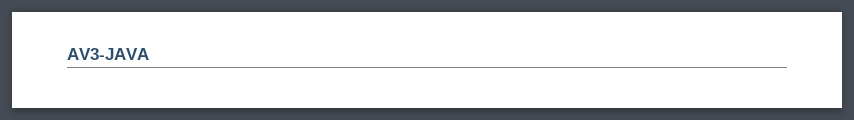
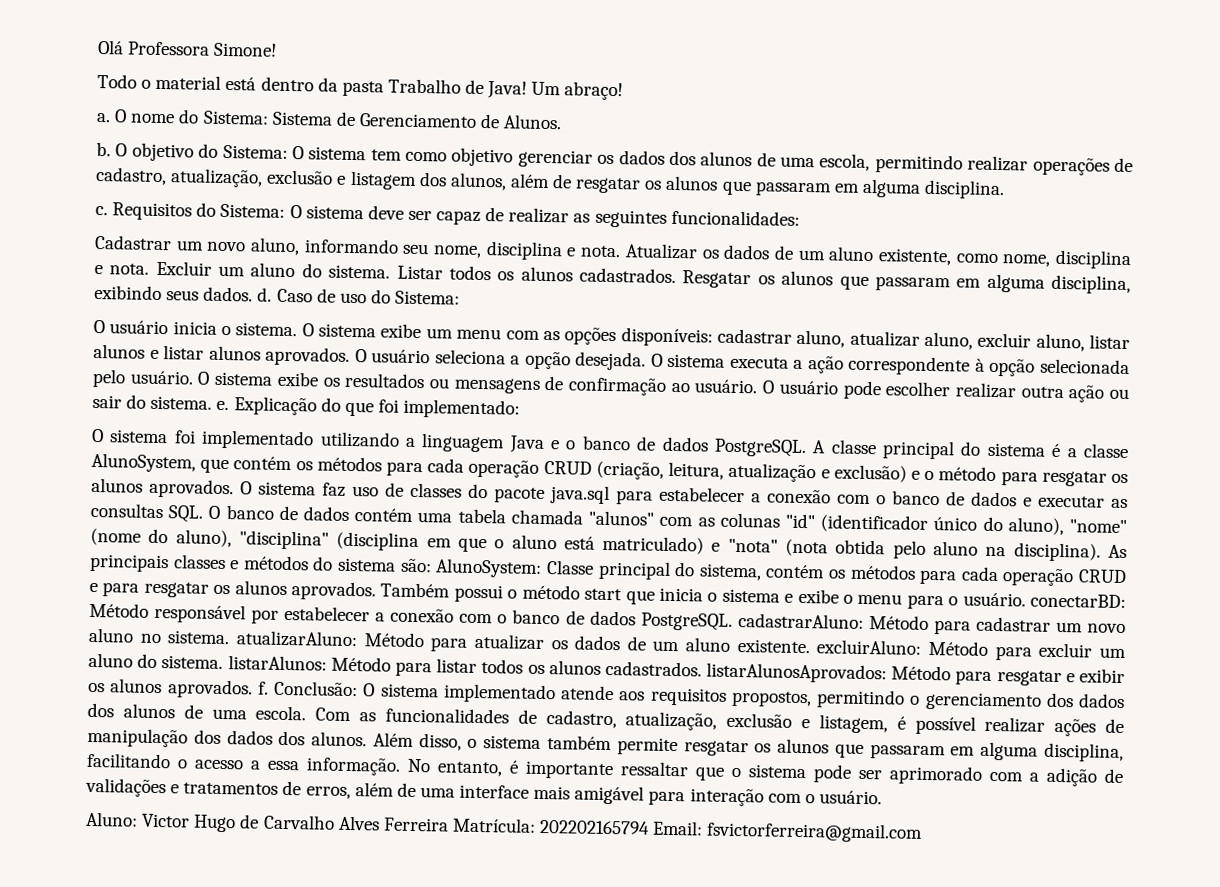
- AV3-JAVA
+ Olá Professora Simone!
+ Todo o material está dentro da pasta Trabalho de Java! Um abraço!
+ a. O nome do Sistema: Sistema de Gerenciamento de Alunos.
+ b. O objetivo do Sistema: O sistema tem como objetivo gerenciar os dados dos alunos de uma escola, permitindo realizar operações de cadastro, atualização, exclusão e listagem dos alunos, além de resgatar os alunos que passaram em alguma disciplina.
+ c. Requisitos do Sistema: O sistema deve ser capaz de realizar as seguintes funcionalidades:
+ Cadastrar um novo aluno, informando seu nome, disciplina e nota. Atualizar os dados de um aluno existente, como nome, disciplina e nota. Excluir um aluno do sistema. Listar todos os alunos cadastrados. Resgatar os alunos que passaram em alguma disciplina, exibindo seus dados. d. Caso de uso do Sistema:
+ O usuário inicia o sistema. O sistema exibe um menu com as opções disponíveis: cadastrar aluno, atualizar aluno, excluir aluno, listar alunos e listar alunos aprovados. O usuário seleciona a opção desejada. O sistema executa a ação correspondente à opção selecionada pelo usuário. O sistema exibe os resultados ou mensagens de confirmação ao usuário. O usuário pode escolher realizar outra ação ou sair do sistema. e. Explicação do que foi implementado:
+ O sistema foi implementado utilizando a linguagem Java e o banco de dados PostgreSQL. A classe principal do sistema é a classe AlunoSystem, que contém os métodos para cada operação CRUD (criação, leitura, atualização e exclusão) e o método para resgatar os alunos aprovados. O sistema faz uso de classes do pacote java.sql para estabelecer a conexão com o banco de dados e executar as consultas SQL. O banco de dados contém uma tabela chamada "alunos" com as colunas "id" (identificador único do aluno), "nome" (nome do aluno), "disciplina" (disciplina em que o aluno está matriculado) e "nota" (nota obtida pelo aluno na disciplina). As principais classes e métodos do sistema são: AlunoSystem: Classe principal do sistema, contém os métodos para cada operação CRUD e para resgatar os alunos aprovados. Também possui o método start que inicia o sistema e exibe o menu para o usuário. conectarBD: Método responsável por estabelecer a conexão com o banco de dados PostgreSQL. cadastrarAluno: Método para cadastrar um novo aluno no sistema. atualizarAluno: Método para atualizar os dados de um aluno existente. excluirAluno: Método para excluir um aluno do sistema. listarAlunos: Método para listar todos os alunos cadastrados. listarAlunosAprovados: Método para resgatar e exibir os alunos aprovados. f. Conclusão: O sistema implementado atende aos requisitos propostos, permitindo o gerenciamento dos dados dos alunos de uma escola. Com as funcionalidades de cadastro, atualização, exclusão e listagem, é possível realizar ações de manipulação dos dados dos alunos. Além disso, o sistema também permite resgatar os alunos que passaram em alguma disciplina, facilitando o acesso a essa informação. No entanto, é importante ressaltar que o sistema pode ser aprimorado com a adição de validações e tratamentos de erros, além de uma interface mais amigável para interação com o usuário.
+ Aluno: Victor Hugo de Carvalho Alves Ferreira Matrícula: 202202165794 Email: fsvictorferreira@gmail.com

